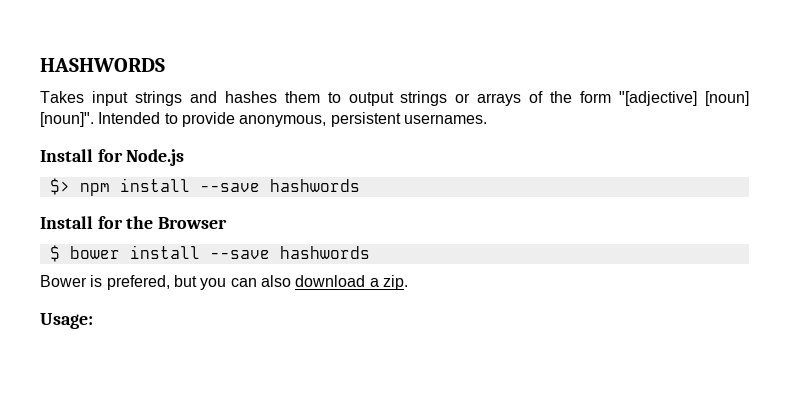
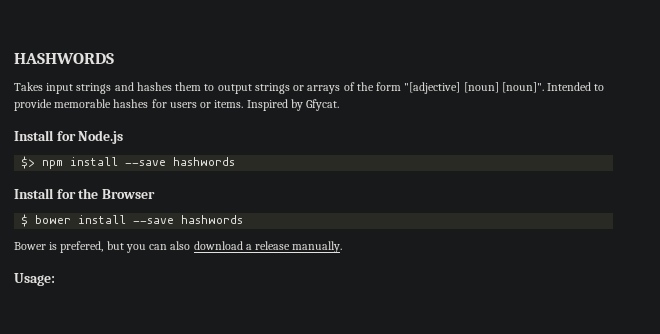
- Intended to provide anonymous, persistent usernames.
+ Intended to provide memorable hashes for users or items. Inspired by Gfycat.
- Bower is prefered, but you can also download a zip.
+ Bower is prefered, but you can also download a release manually.

